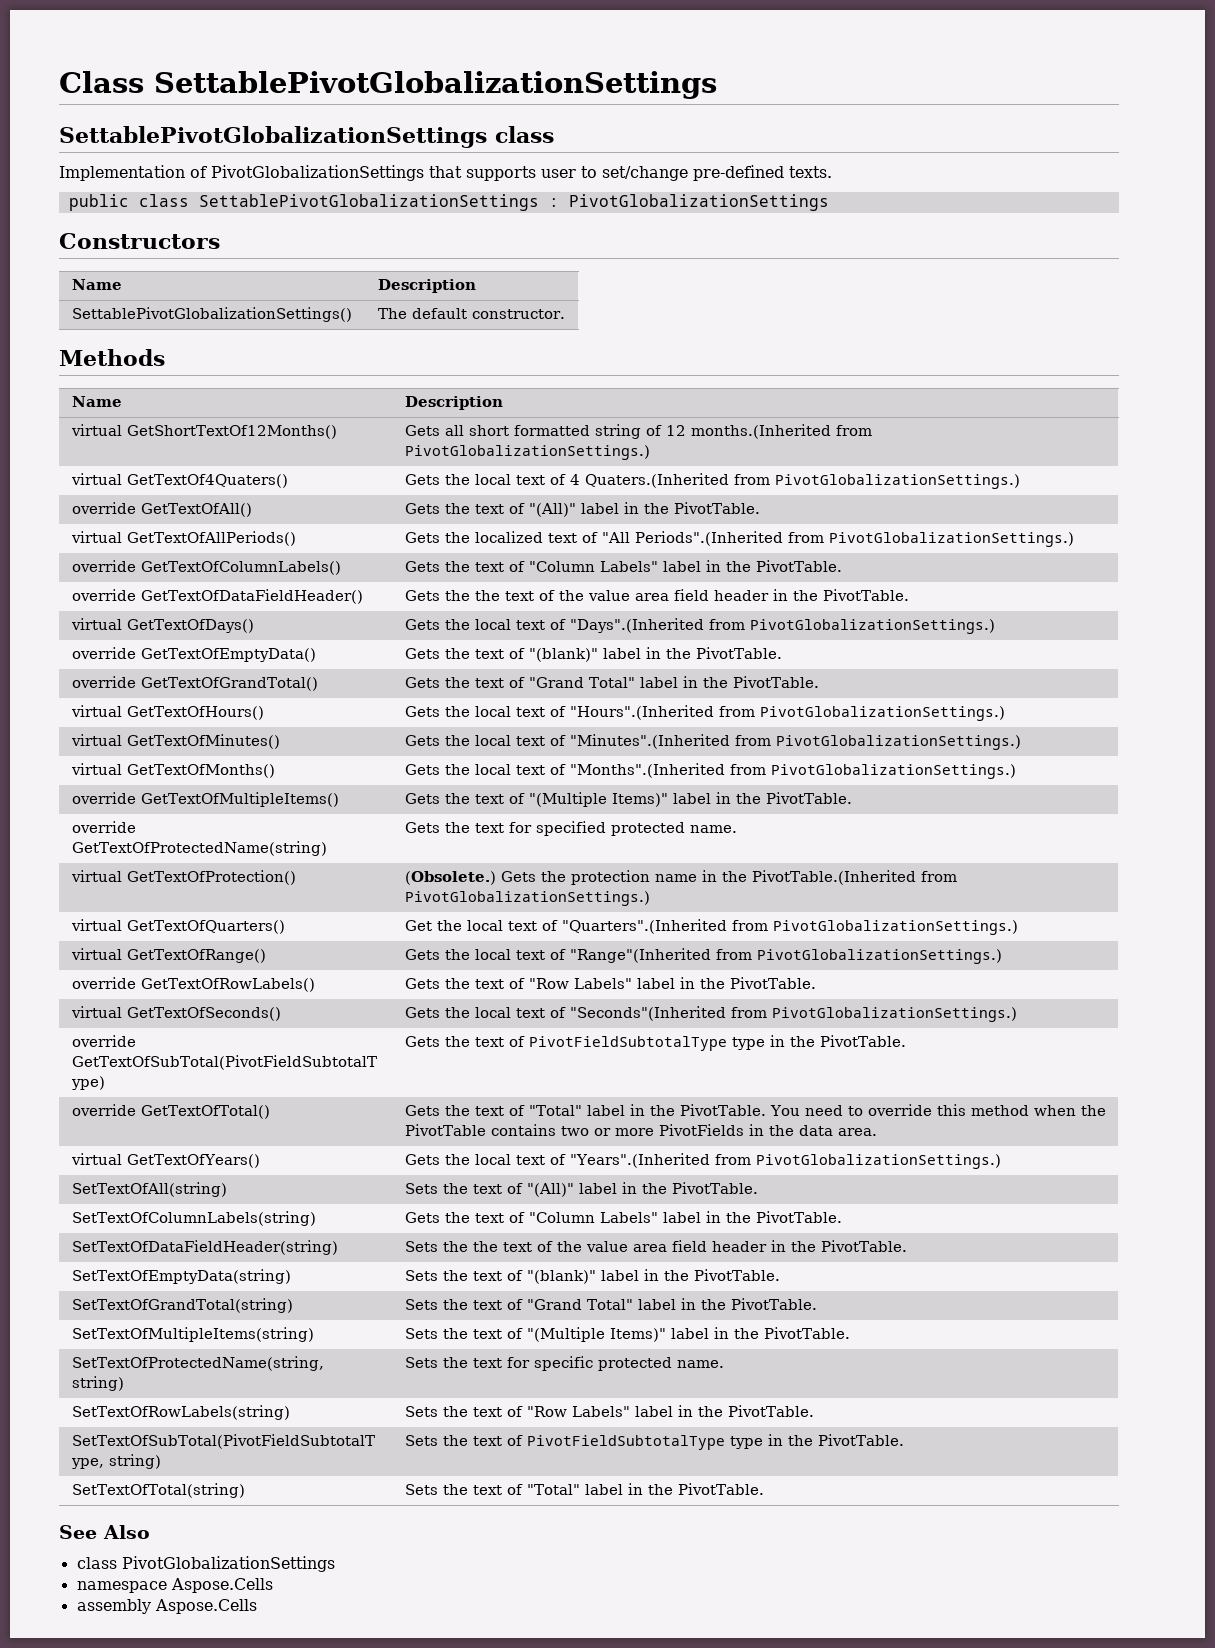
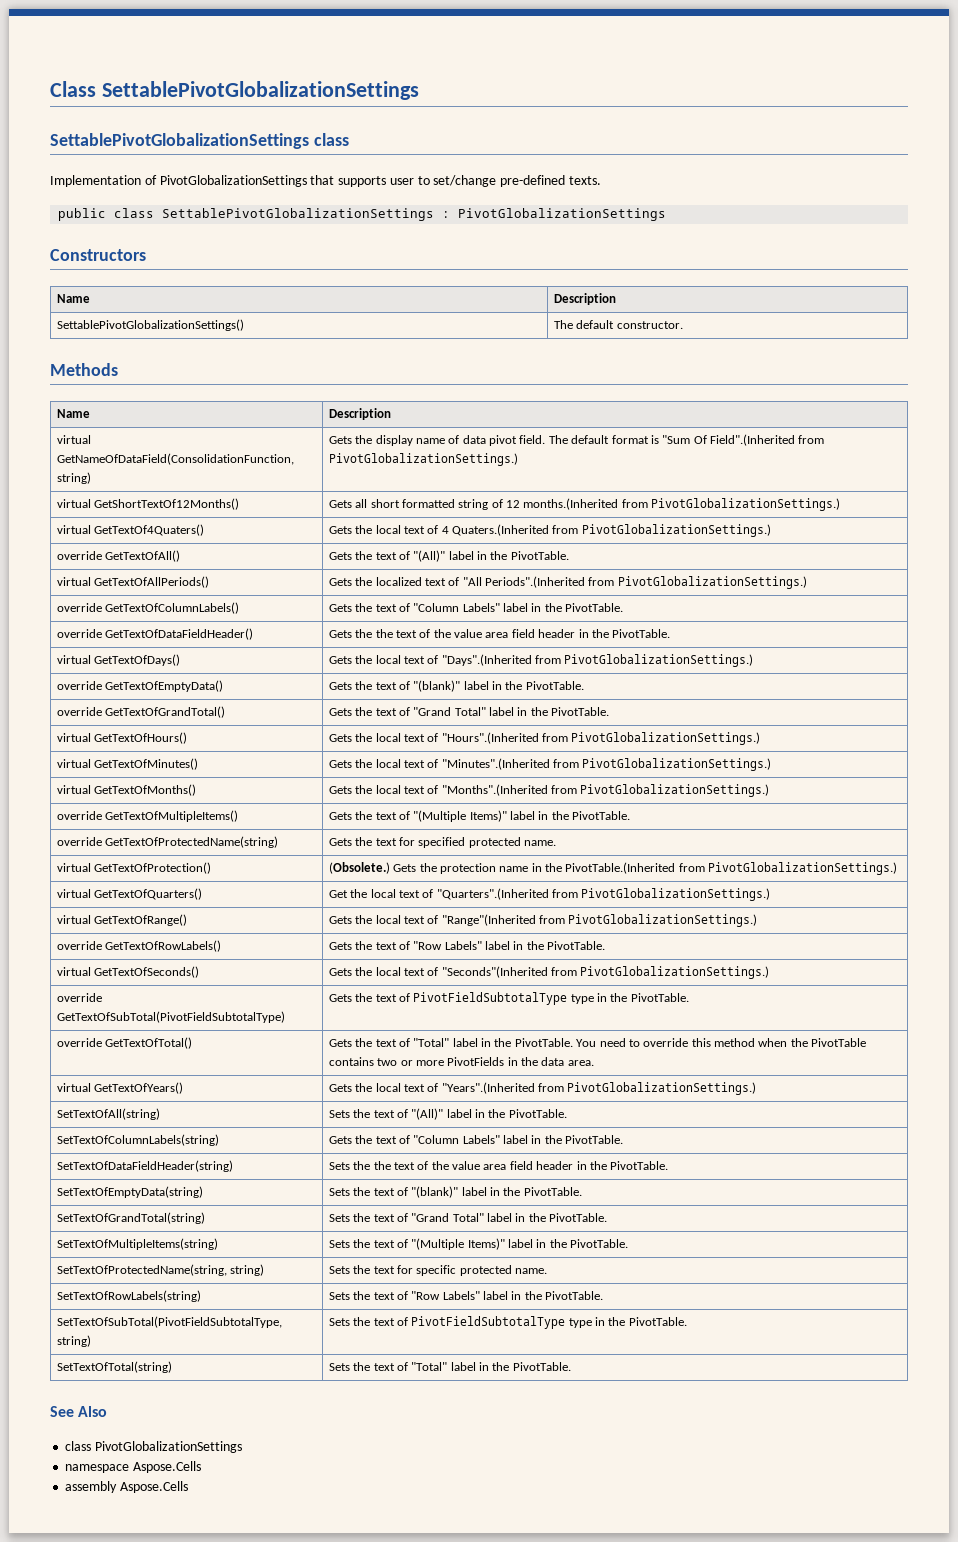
+ virtual GetNameOfDataField(ConsolidationFunction, string) | Gets the display name of data pivot field. The default format is "Sum Of Field".(Inherited from PivotGlobalizationSettings.)

